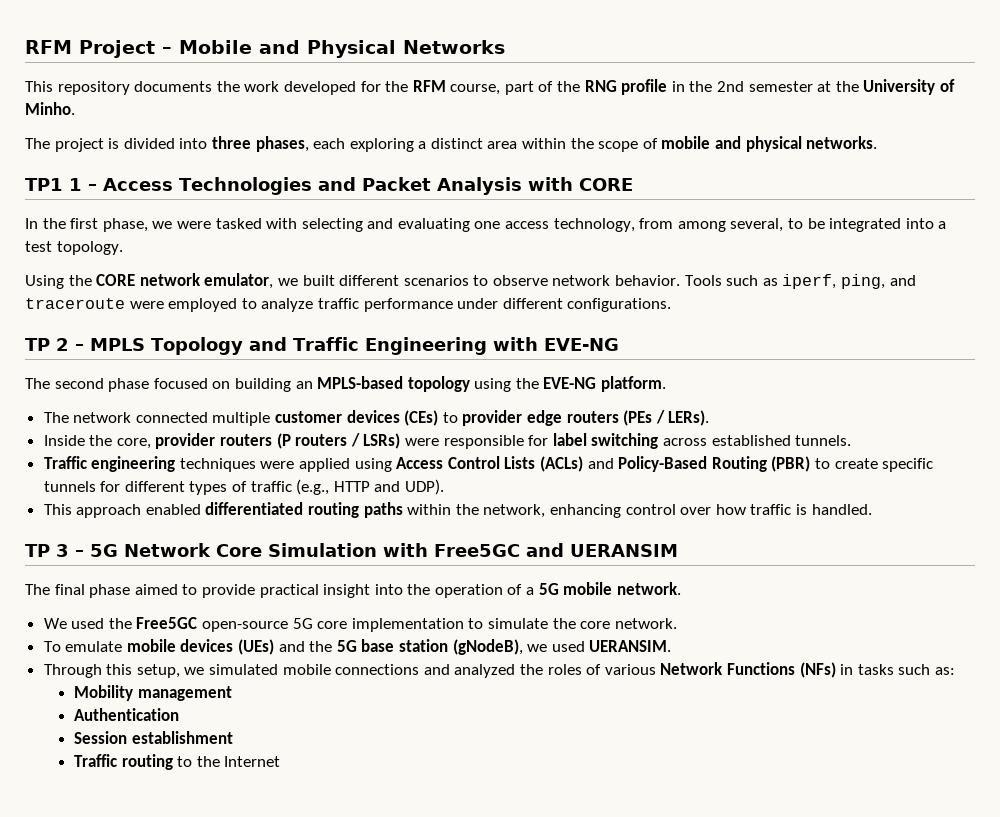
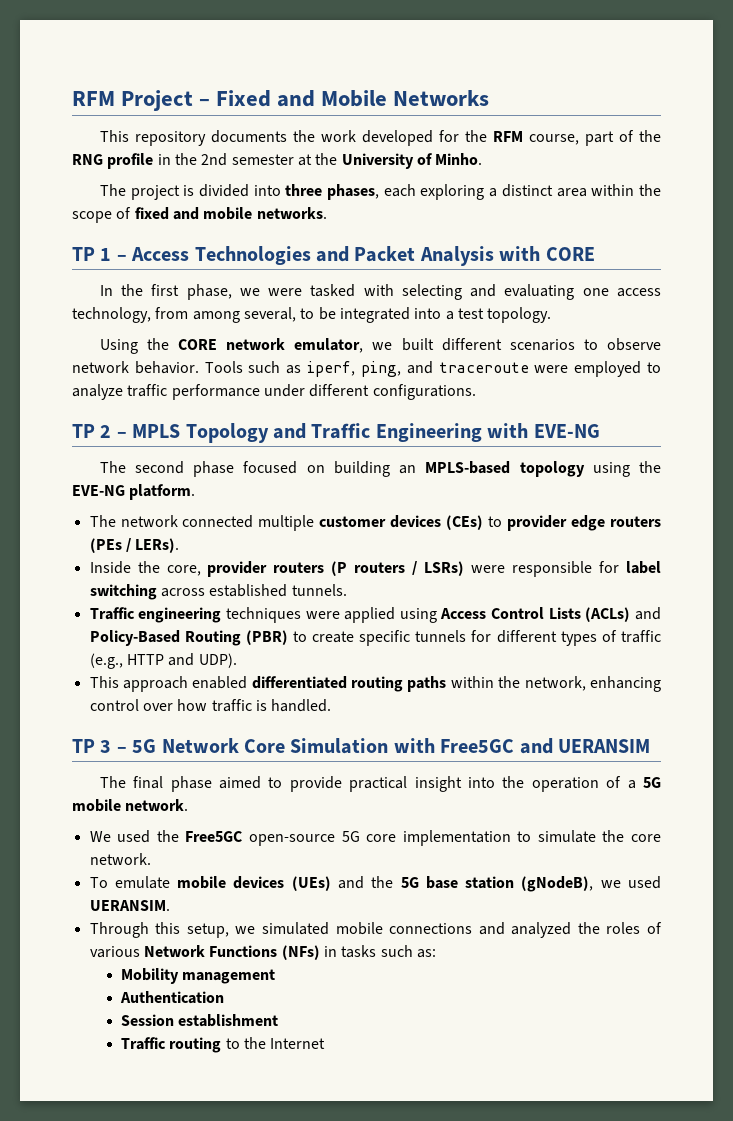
- RFM Project – Mobile and Physical Networks
+ RFM Project – Fixed and Mobile Networks
- The project is divided into three phases, each exploring a distinct area within the scope of mobile and physical networks.
+ The project is divided into three phases, each exploring a distinct area within the scope of fixed and mobile networks.
- TP1 1 – Access Technologies and Packet Analysis with CORE
+ TP 1 – Access Technologies and Packet Analysis with CORE

